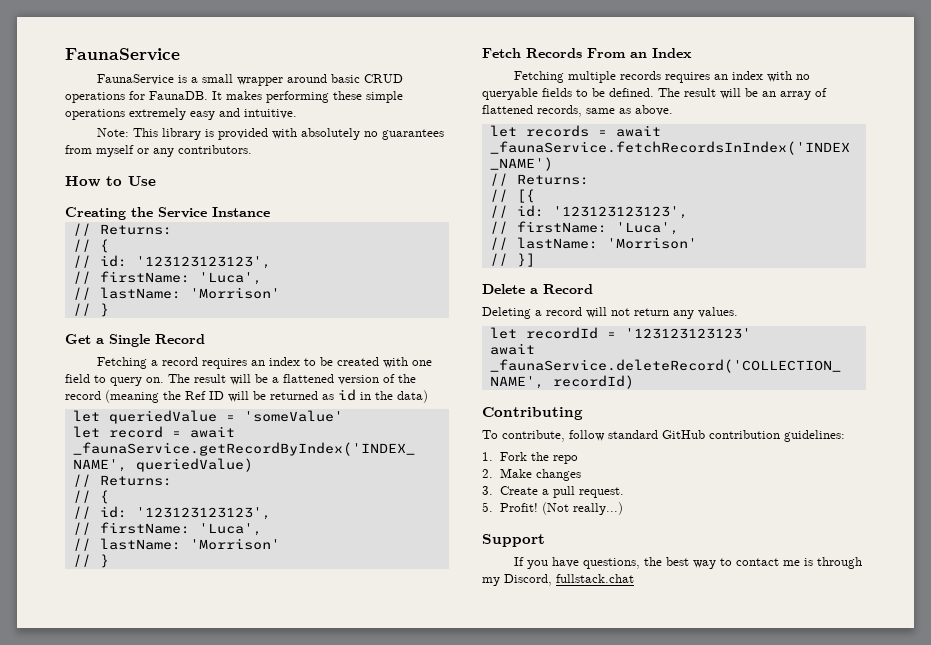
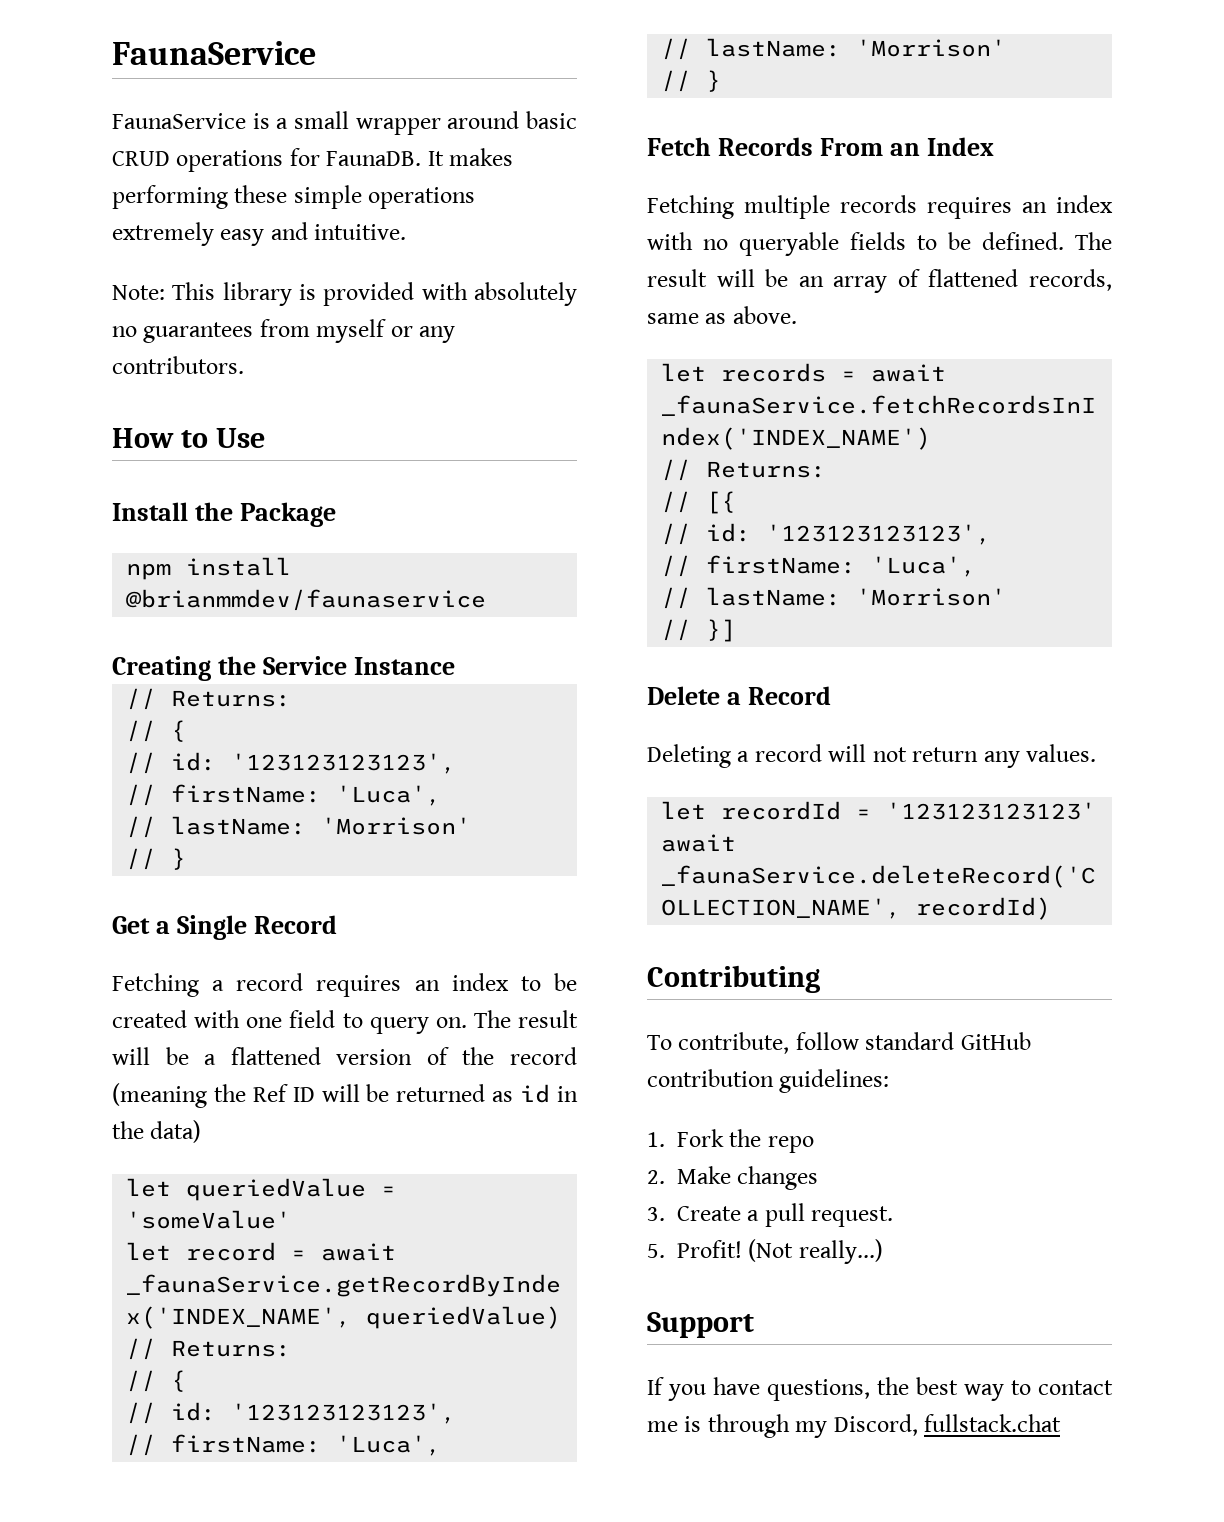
+ Install the Package
+ npm install @brianmmdev/faunaservice

